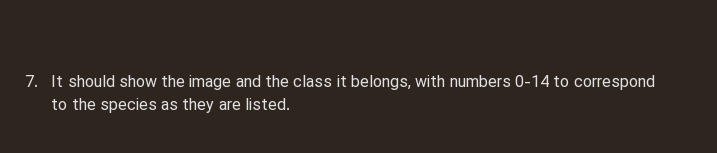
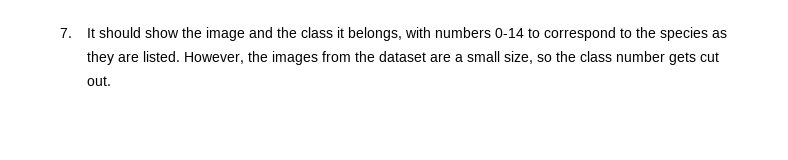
+ However, the images from the dataset are a small size, so the class number gets cut out.

